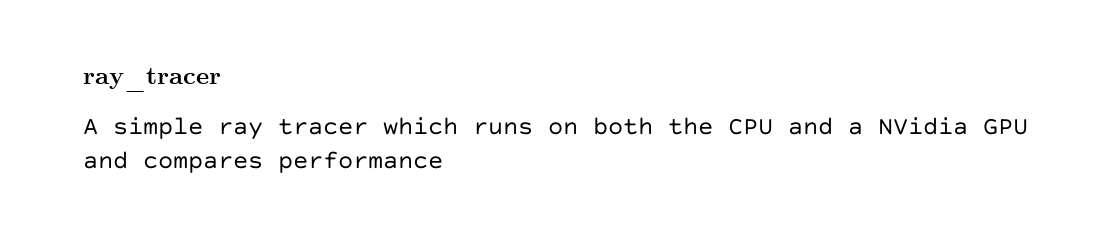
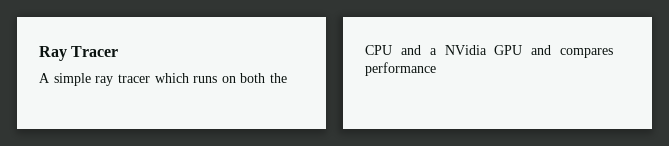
- ray_tracer
+ Ray Tracer

